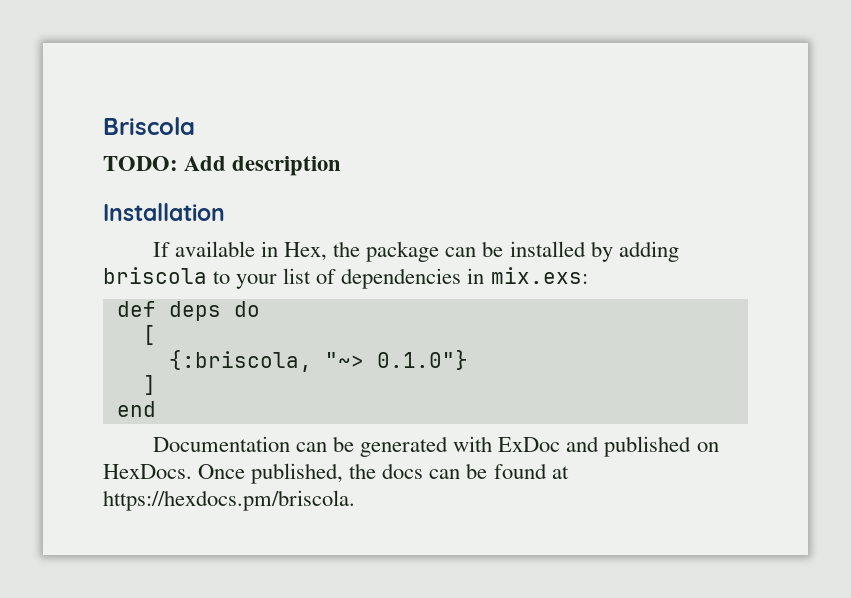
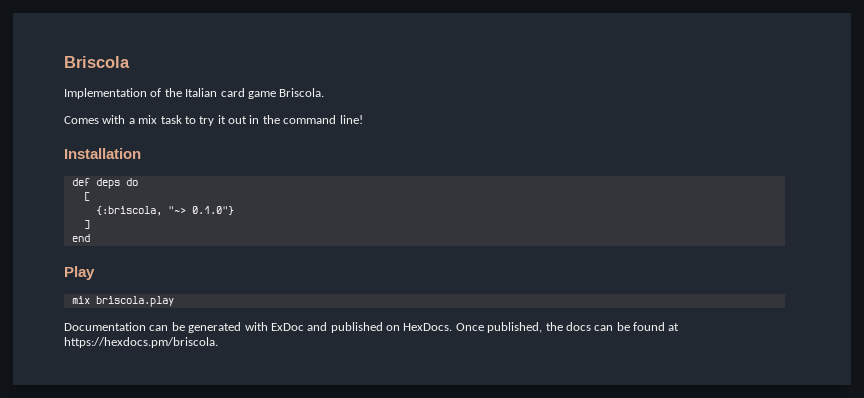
- TODO: Add description
+ Implementation of the Italian card game Briscola.
+ Comes with a mix task to try it out in the command line!
  Installation
- If available in Hex, the package can be installed by adding briscola to your list of dependencies in mix.exs:
+ Play
+ mix briscola.play

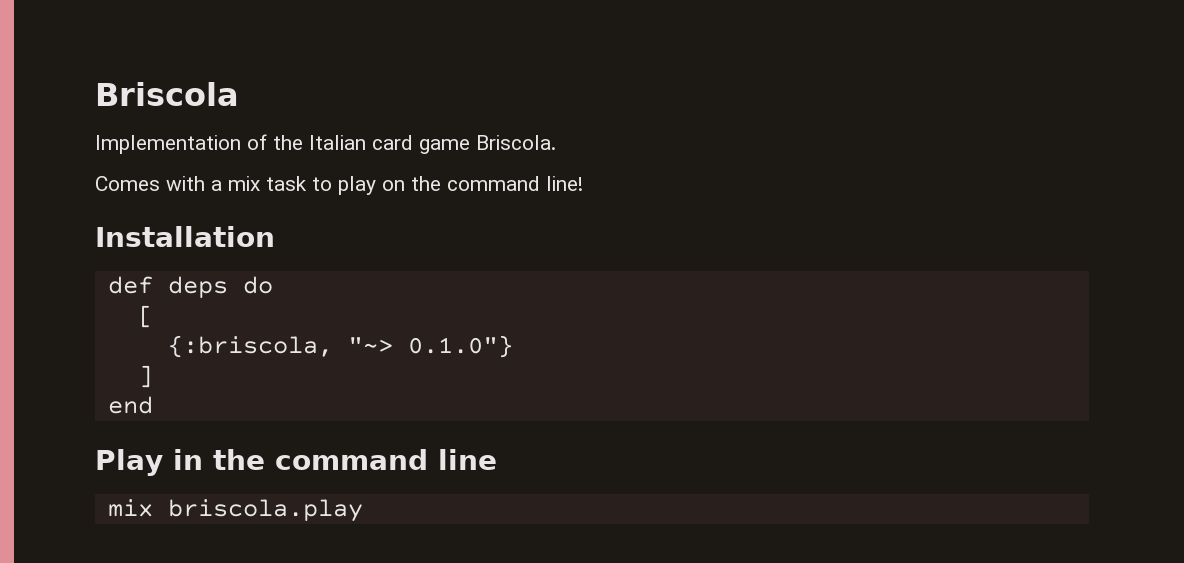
- Comes with a mix task to try it out in the command line!
+ Comes with a mix task to play on the command line!
- Play
+ Play in the command line
  mix briscola.play
- Documentation can be generated with ExDoc and published on HexDocs. Once published, the docs can be found at https://hexdocs.pm/briscola.

